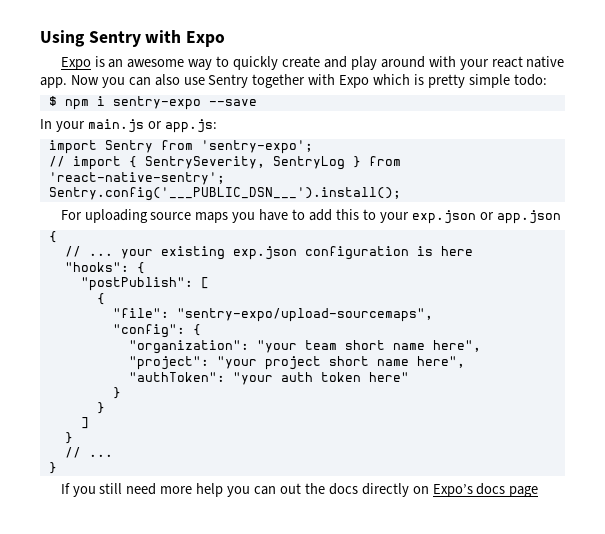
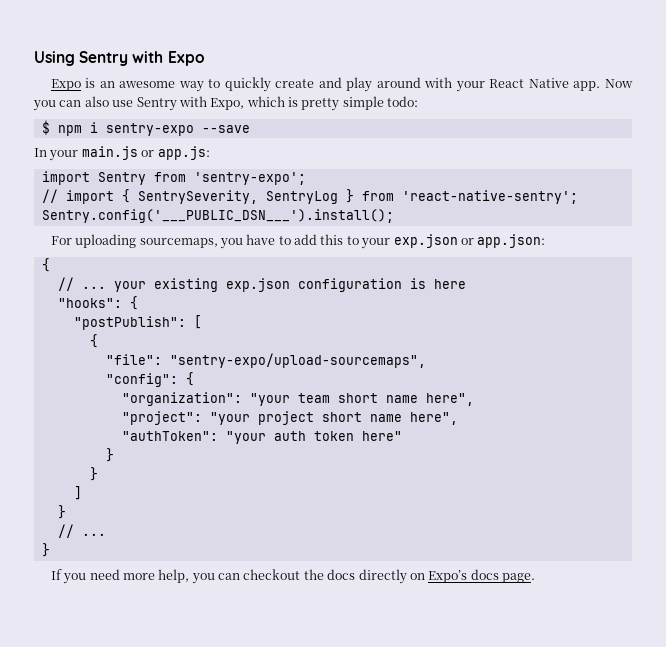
- Expo is an awesome way to quickly create and play around with your react native app.
+ Expo is an awesome way to quickly create and play around with your React Native app.
- Now you can also use Sentry together with Expo which is pretty simple todo:
+ Now you can also use Sentry with Expo, which is pretty simple todo:
- For uploading source maps you have to add this to your exp.json or app.json
+ For uploading sourcemaps, you have to add this to your exp.json or app.json:
- If you still need more help you can out the docs directly on Expo’s docs page
+ If you need more help, you can checkout the docs directly on Expo’s docs page.

